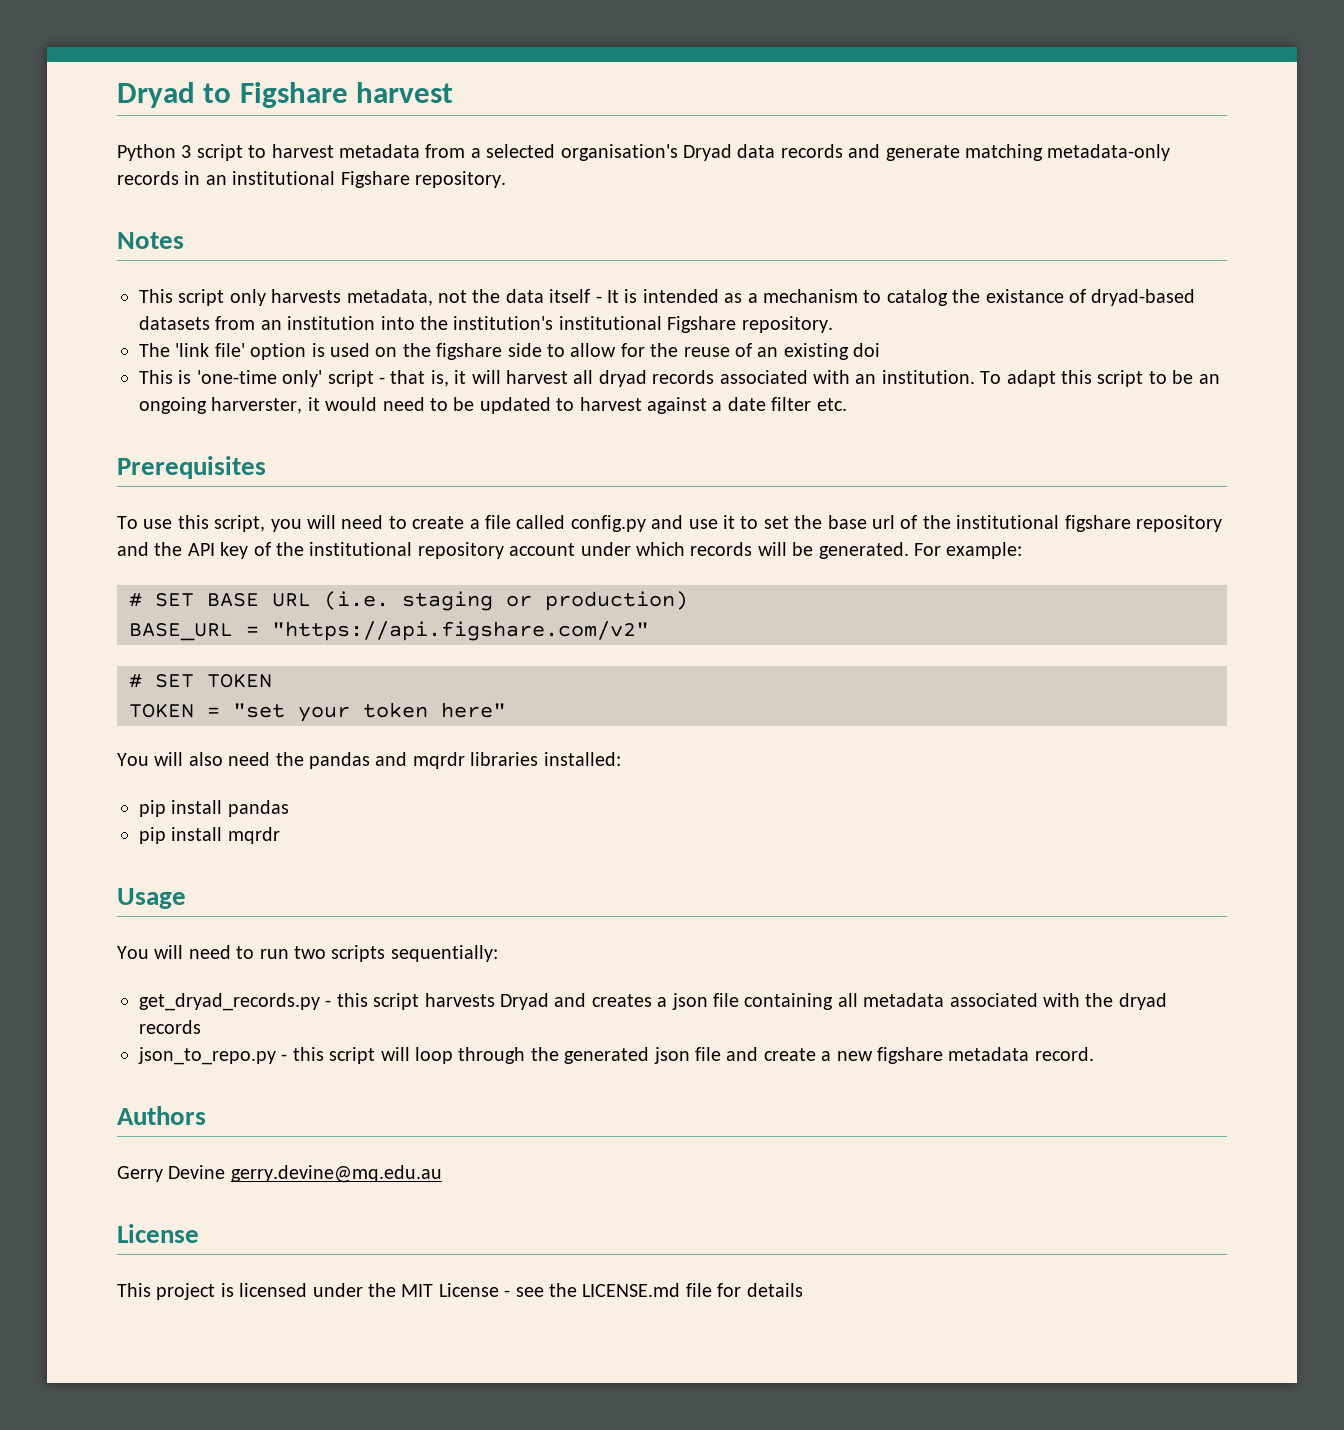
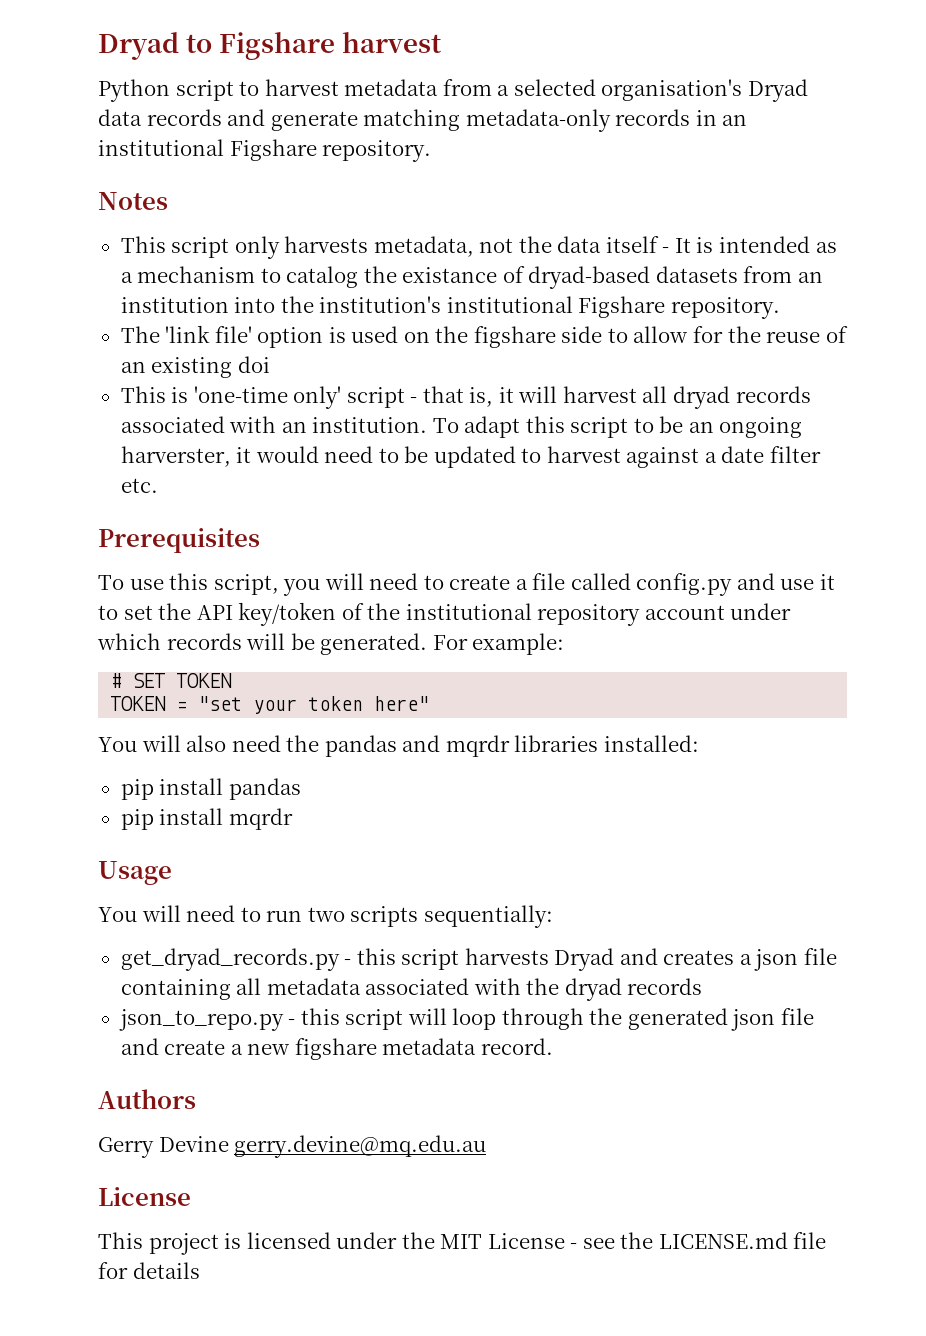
- Python 3 script to harvest metadata from a selected organisation's Dryad data records and generate matching metadata-only records in an institutional Figshare repository.
+ Python script to harvest metadata from a selected organisation's Dryad data records and generate matching metadata-only records in an institutional Figshare repository.
- To use this script, you will need to create a file called config.py and use it to set the base url of the institutional figshare repository and the API key of the institutional repository account under which records will be generated.
+ To use this script, you will need to create a file called config.py and use it to set the API key/token of the institutional repository account under which records will be generated.
- # SET BASE URL (i.e. staging or production)
- BASE_URL = "https://api.figshare.com/v2"

